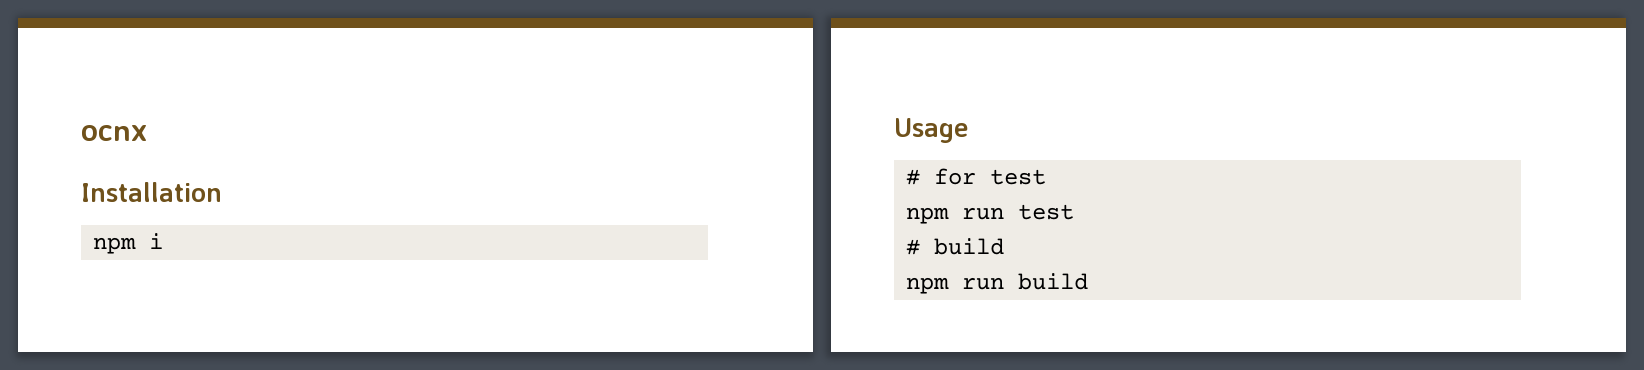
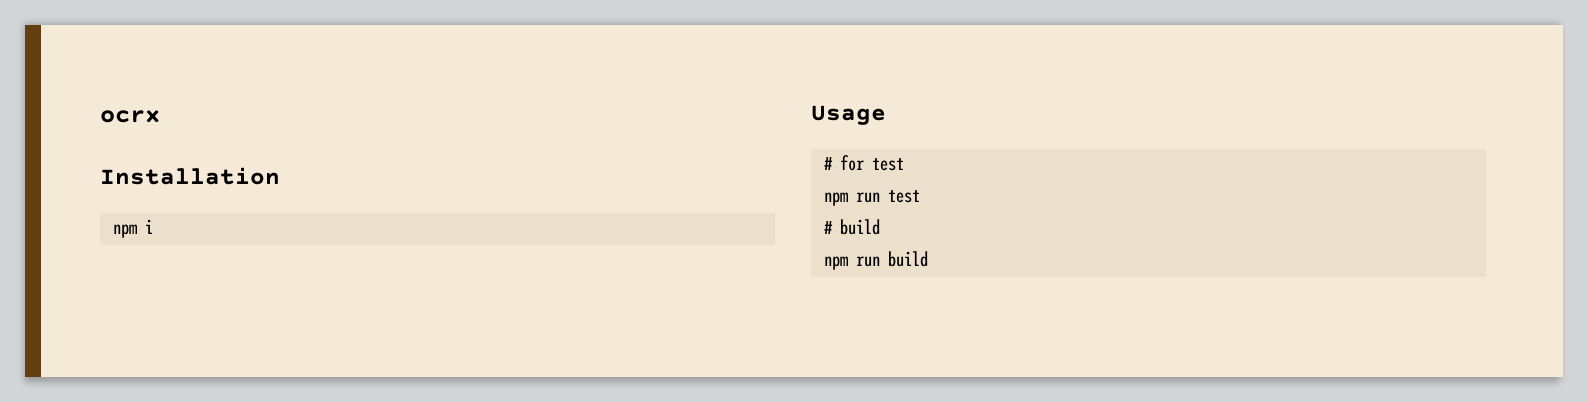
- ocnx
+ ocrx

